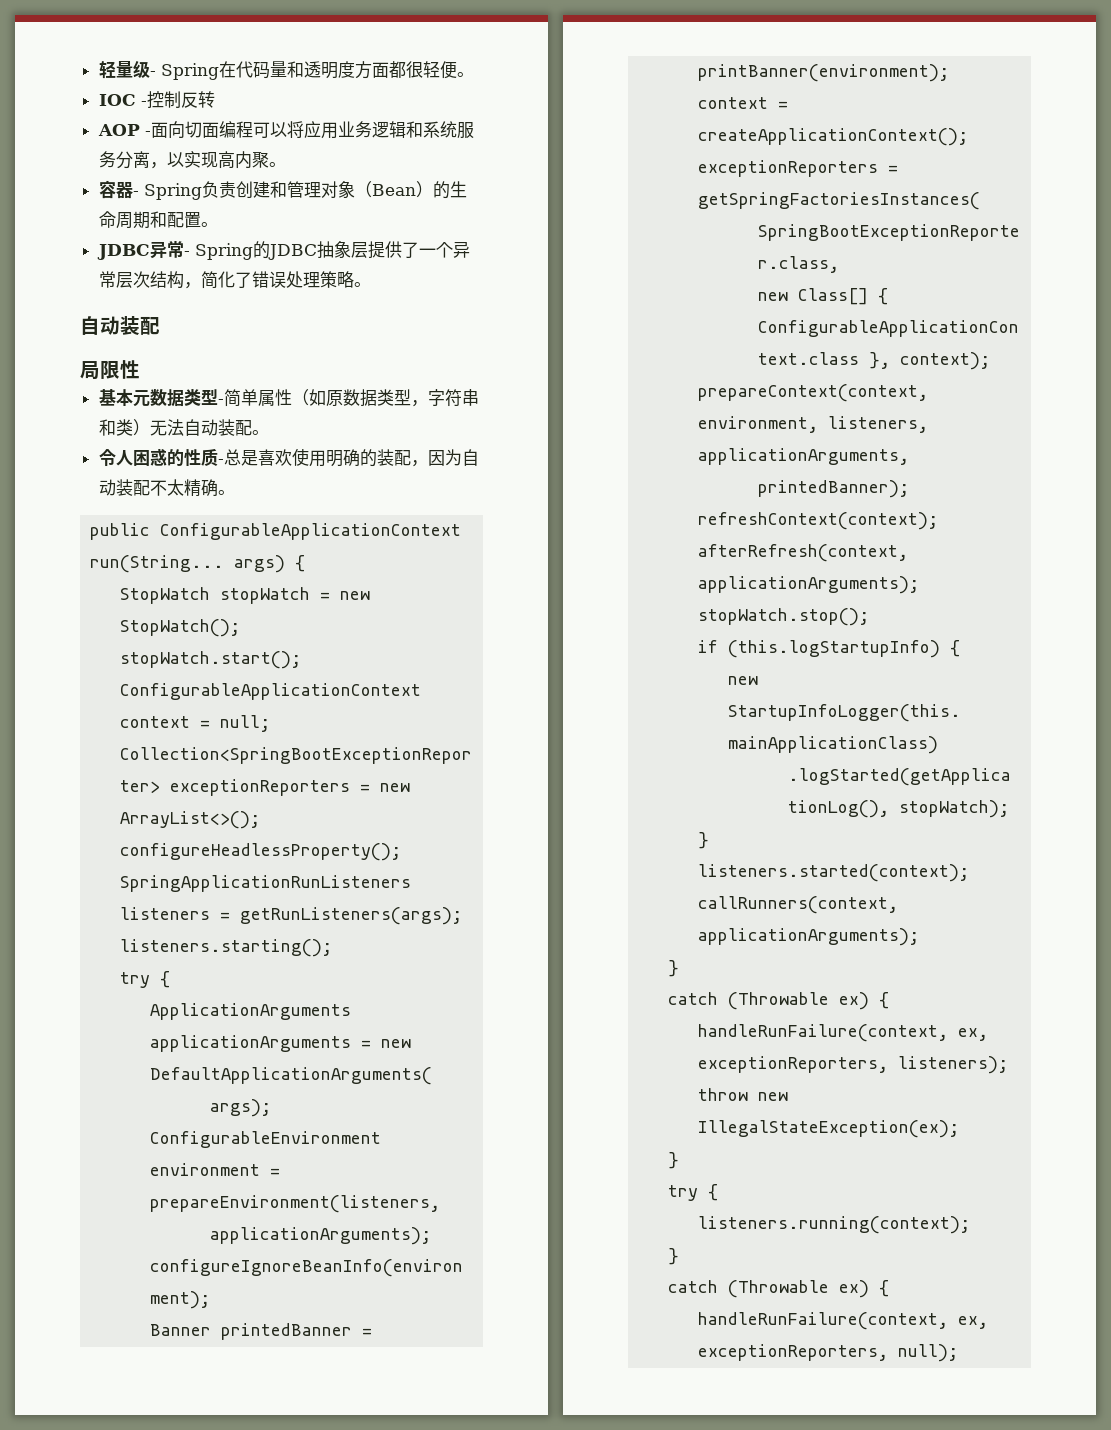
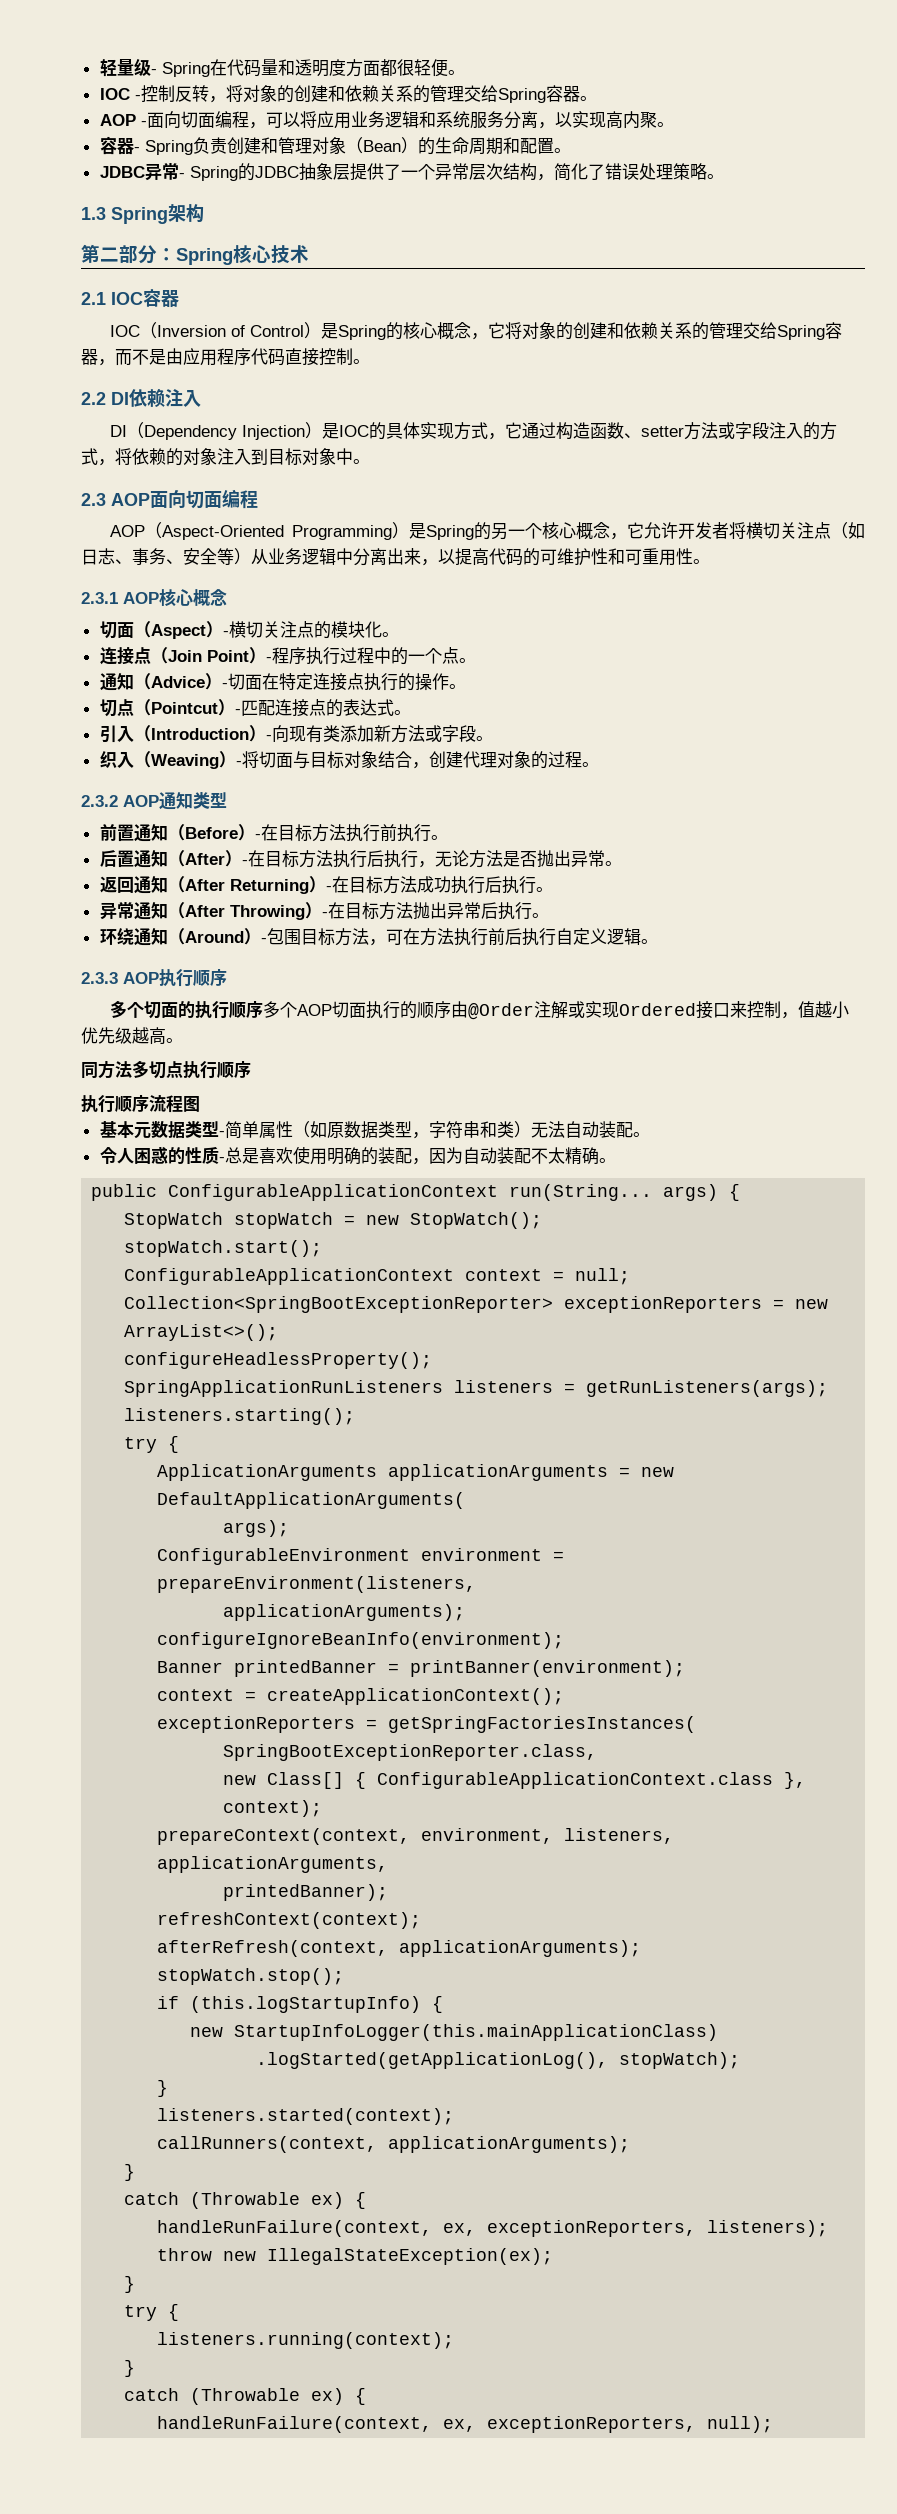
- IOC -控制反转
+ IOC -控制反转，将对象的创建和依赖关系的管理交给Spring容器。
- AOP -面向切面编程可以将应用业务逻辑和系统服务分离，以实现高内聚。
+ AOP -面向切面编程，可以将应用业务逻辑和系统服务分离，以实现高内聚。
  JDBC异常- Spring的JDBC抽象层提供了一个异常层次结构，简化了错误处理策略。
- 自动装配
- 局限性
+ 1.3 Spring架构
+ 第二部分：Spring核心技术
+ 2.1 IOC容器
+ IOC（Inversion of Control）是Spring的核心概念，它将对象的创建和依赖关系的管理交给Spring容器，而不是由应用程序代码直接控制。
+ 2.2 DI依赖注入
+ DI（Dependency Injection）是IOC的具体实现方式，它通过构造函数、setter方法或字段注入的方式，将依赖的对象注入到目标对象中。
+ 2.3 AOP面向切面编程
+ AOP（Aspect-Oriented Programming）是Spring的另一个核心概念，它允许开发者将横切关注点（如日志、事务、安全等）从业务逻辑中分离出来，以提高代码的可维护性和可重用性。
+ 2.3.1 AOP核心概念
+ 切面（Aspect）-横切关注点的模块化。
+ 连接点（Join Point）-程序执行过程中的一个点。
+ 通知（Advice）-切面在特定连接点执行的操作。
+ 切点（Pointcut）-匹配连接点的表达式。
+ 引入（Introduction）-向现有类添加新方法或字段。
+ 织入（Weaving）-将切面与目标对象结合，创建代理对象的过程。
+ 2.3.2 AOP通知类型
+ 前置通知（Before）-在目标方法执行前执行。
+ 后置通知（After）-在目标方法执行后执行，无论方法是否抛出异常。
+ 返回通知（After Returning）-在目标方法成功执行后执行。
+ 异常通知（After Throwing）-在目标方法抛出异常后执行。
+ 环绕通知（Around）-包围目标方法，可在方法执行前后执行自定义逻辑。
+ 2.3.3 AOP执行顺序
+ 多个切面的执行顺序多个AOP切面执行的顺序由@Order注解或实现Ordered接口来控制，值越小优先级越高。
+ 同方法多切点执行顺序
+ 执行顺序流程图

